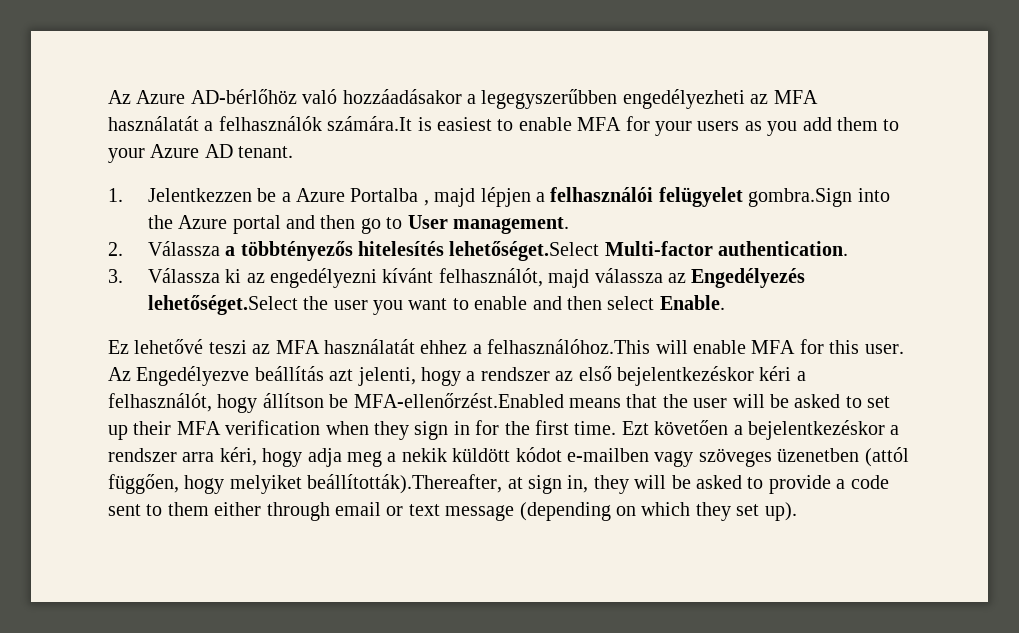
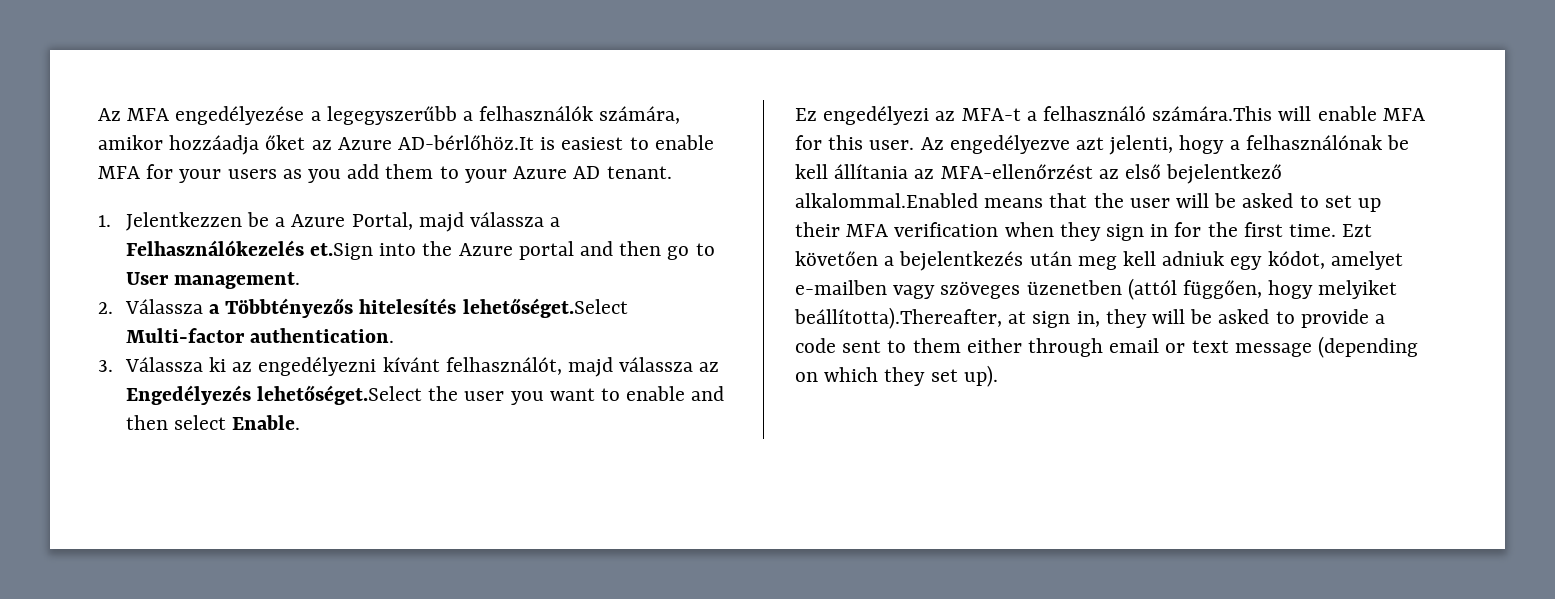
- Az Azure AD-bérlőhöz való hozzáadásakor a legegyszerűbben engedélyezheti az MFA használatát a felhasználók számára.It is easiest to enable MFA for your users as you add them to your Azure AD tenant.
+ Az MFA engedélyezése a legegyszerűbb a felhasználók számára, amikor hozzáadja őket az Azure AD-bérlőhöz.It is easiest to enable MFA for your users as you add them to your Azure AD tenant.
- 1. Jelentkezzen be a Azure Portalba , majd lépjen a felhasználói felügyelet gombra.Sign into the Azure portal and then go to User management.
+ 1. Jelentkezzen be a Azure Portal, majd válassza a Felhasználókezelés et.Sign into the Azure portal and then go to User management.
- 2. Válassza a többtényezős hitelesítés lehetőséget.Select Multi-factor authentication.
+ 2. Válassza a Többtényezős hitelesítés lehetőséget.Select Multi-factor authentication.
- Ez lehetővé teszi az MFA használatát ehhez a felhasználóhoz.This will enable MFA for this user.
+ Ez engedélyezi az MFA-t a felhasználó számára.This will enable MFA for this user.
- Az Engedélyezve beállítás azt jelenti, hogy a rendszer az első bejelentkezéskor kéri a felhasználót, hogy állítson be MFA-ellenőrzést.Enabled means that the user will be asked to set up their MFA verification when they sign in for the first time.
+ Az engedélyezve azt jelenti, hogy a felhasználónak be kell állítania az MFA-ellenőrzést az első bejelentkező alkalommal.Enabled means that the user will be asked to set up their MFA verification when they sign in for the first time.
- Ezt követően a bejelentkezéskor a rendszer arra kéri, hogy adja meg a nekik küldött kódot e-mailben vagy szöveges üzenetben (attól függően, hogy melyiket beállították).Thereafter, at sign in, they will be asked to provide a code sent to them either through email or text message (depending on which they set up).
+ Ezt követően a bejelentkezés után meg kell adniuk egy kódot, amelyet e-mailben vagy szöveges üzenetben (attól függően, hogy melyiket beállította).Thereafter, at sign in, they will be asked to provide a code sent to them either through email or text message (depending on which they set up).

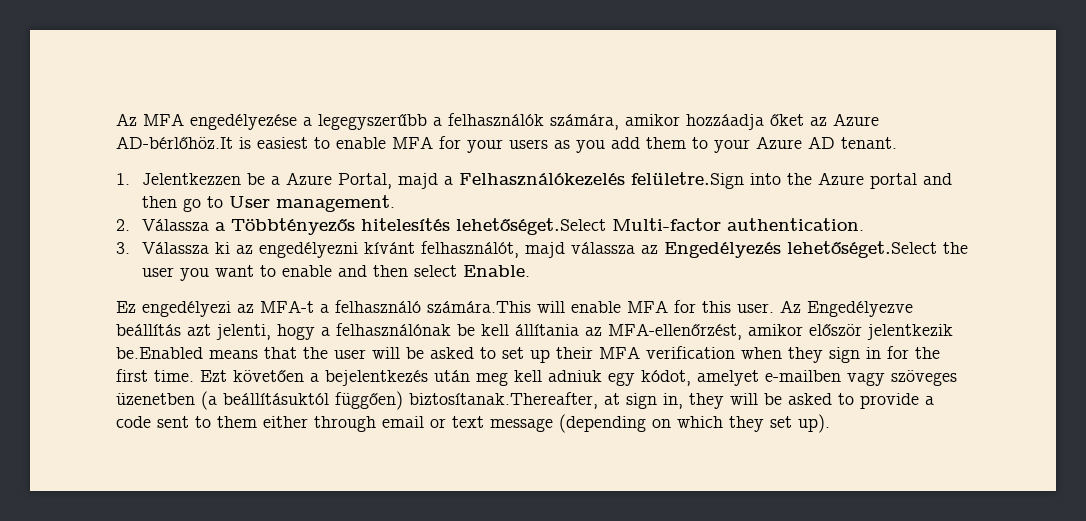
- 1. Jelentkezzen be a Azure Portal, majd válassza a Felhasználókezelés et.Sign into the Azure portal and then go to User management.
+ 1. Jelentkezzen be a Azure Portal, majd a Felhasználókezelés felületre.Sign into the Azure portal and then go to User management.
- Az engedélyezve azt jelenti, hogy a felhasználónak be kell állítania az MFA-ellenőrzést az első bejelentkező alkalommal.Enabled means that the user will be asked to set up their MFA verification when they sign in for the first time.
+ Az Engedélyezve beállítás azt jelenti, hogy a felhasználónak be kell állítania az MFA-ellenőrzést, amikor először jelentkezik be.Enabled means that the user will be asked to set up their MFA verification when they sign in for the first time.
- Ezt követően a bejelentkezés után meg kell adniuk egy kódot, amelyet e-mailben vagy szöveges üzenetben (attól függően, hogy melyiket beállította).Thereafter, at sign in, they will be asked to provide a code sent to them either through email or text message (depending on which they set up).
+ Ezt követően a bejelentkezés után meg kell adniuk egy kódot, amelyet e-mailben vagy szöveges üzenetben (a beállításuktól függően) biztosítanak.Thereafter, at sign in, they will be asked to provide a code sent to them either through email or text message (depending on which they set up).

